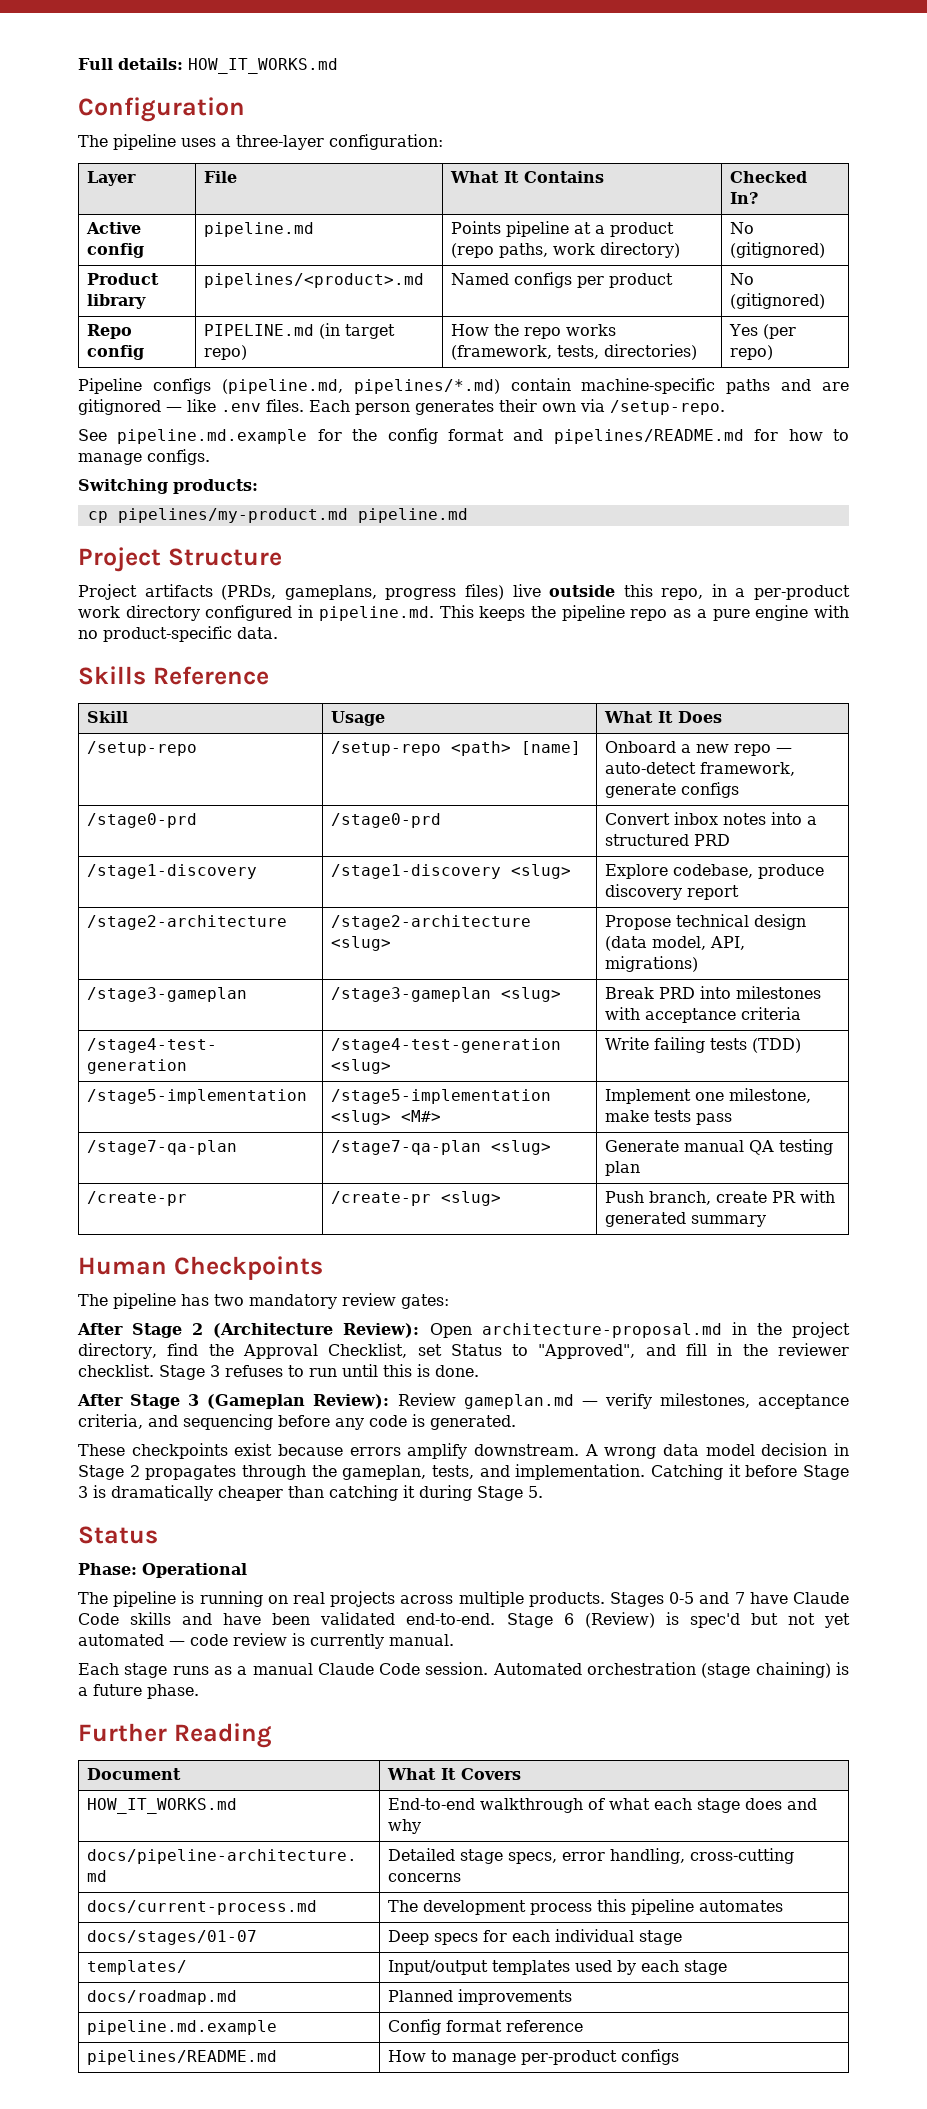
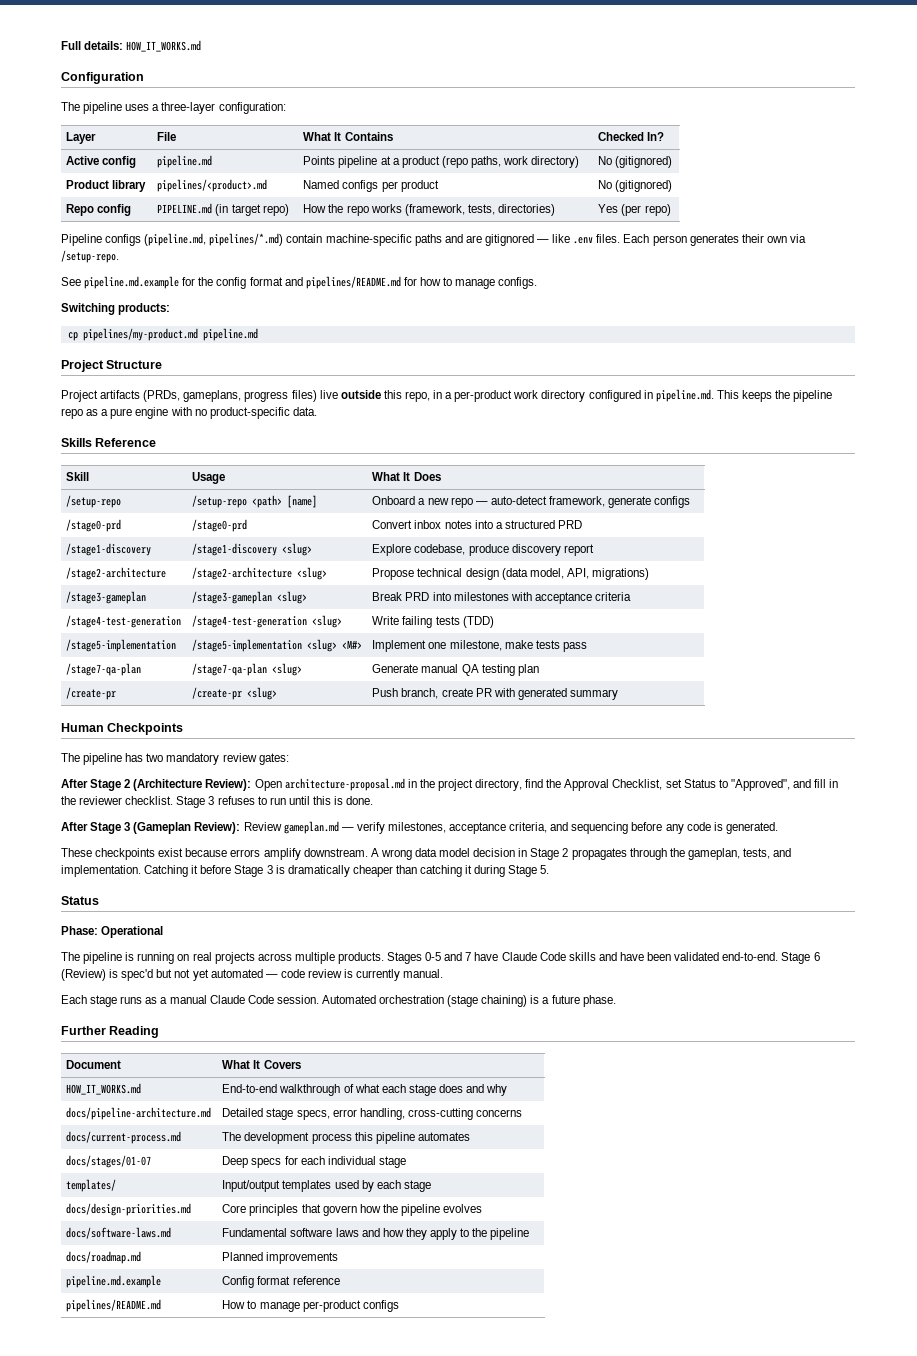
+ docs/design-priorities.md | Core principles that govern how the pipeline evolves
+ docs/software-laws.md | Fundamental software laws and how they apply to the pipeline

